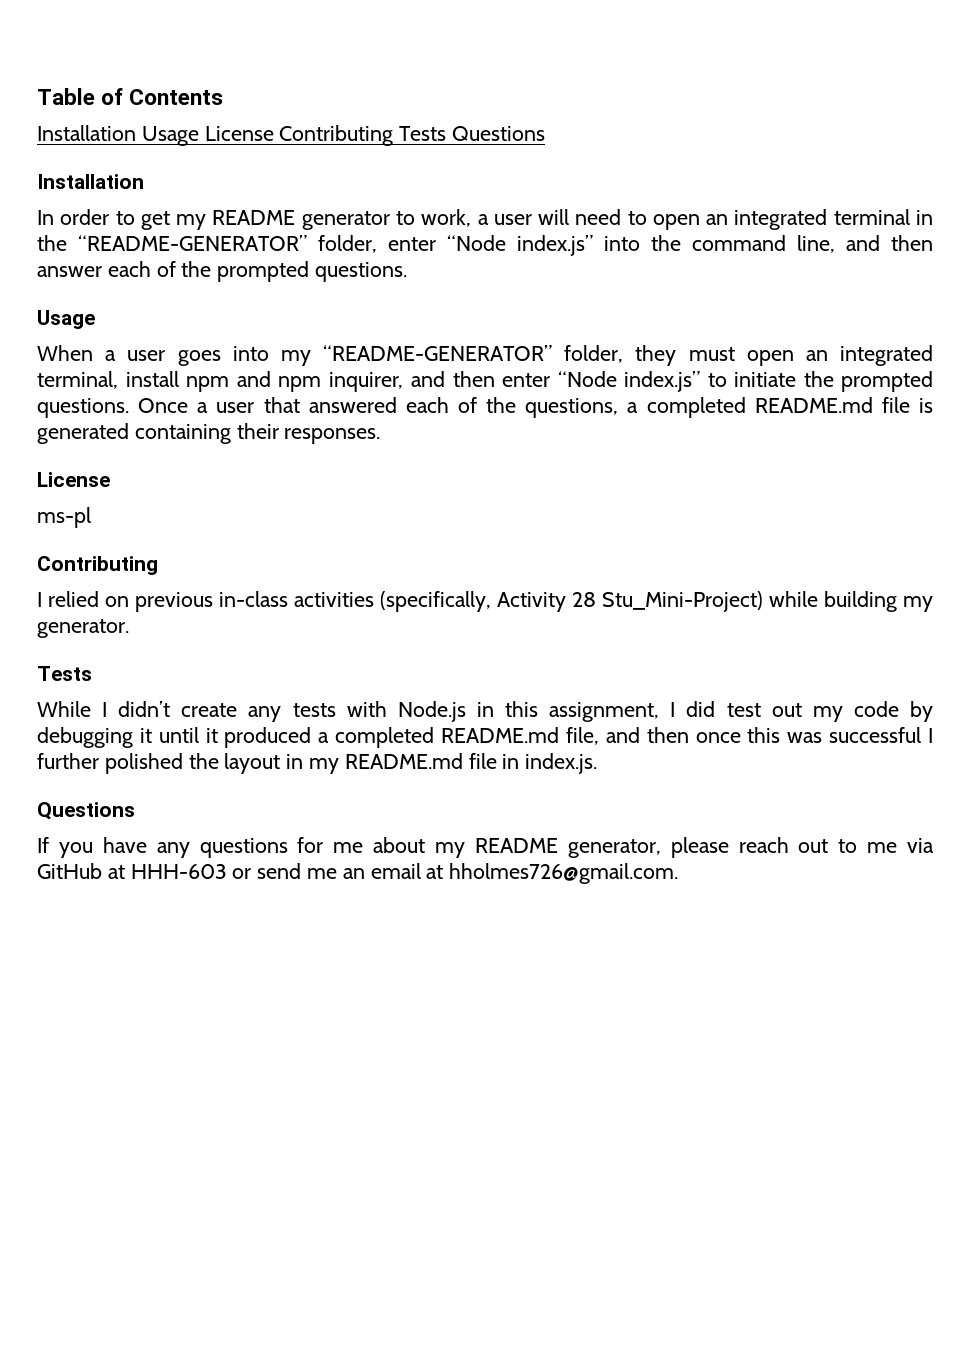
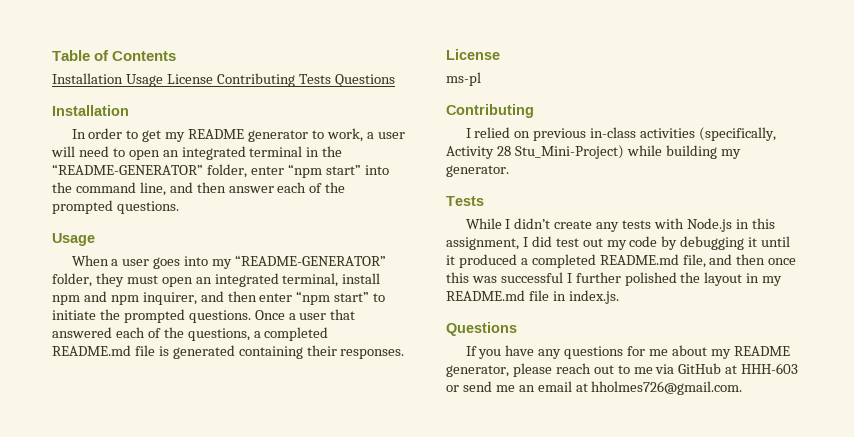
- In order to get my README generator to work, a user will need to open an integrated terminal in the “README-GENERATOR” folder, enter “Node index.js” into the command line, and then answer each of the prompted questions.
+ In order to get my README generator to work, a user will need to open an integrated terminal in the “README-GENERATOR” folder, enter “npm start” into the command line, and then answer each of the prompted questions.
- When a user goes into my “README-GENERATOR” folder, they must open an integrated terminal, install npm and npm inquirer, and then enter “Node index.js” to initiate the prompted questions.
+ When a user goes into my “README-GENERATOR” folder, they must open an integrated terminal, install npm and npm inquirer, and then enter “npm start” to initiate the prompted questions.

